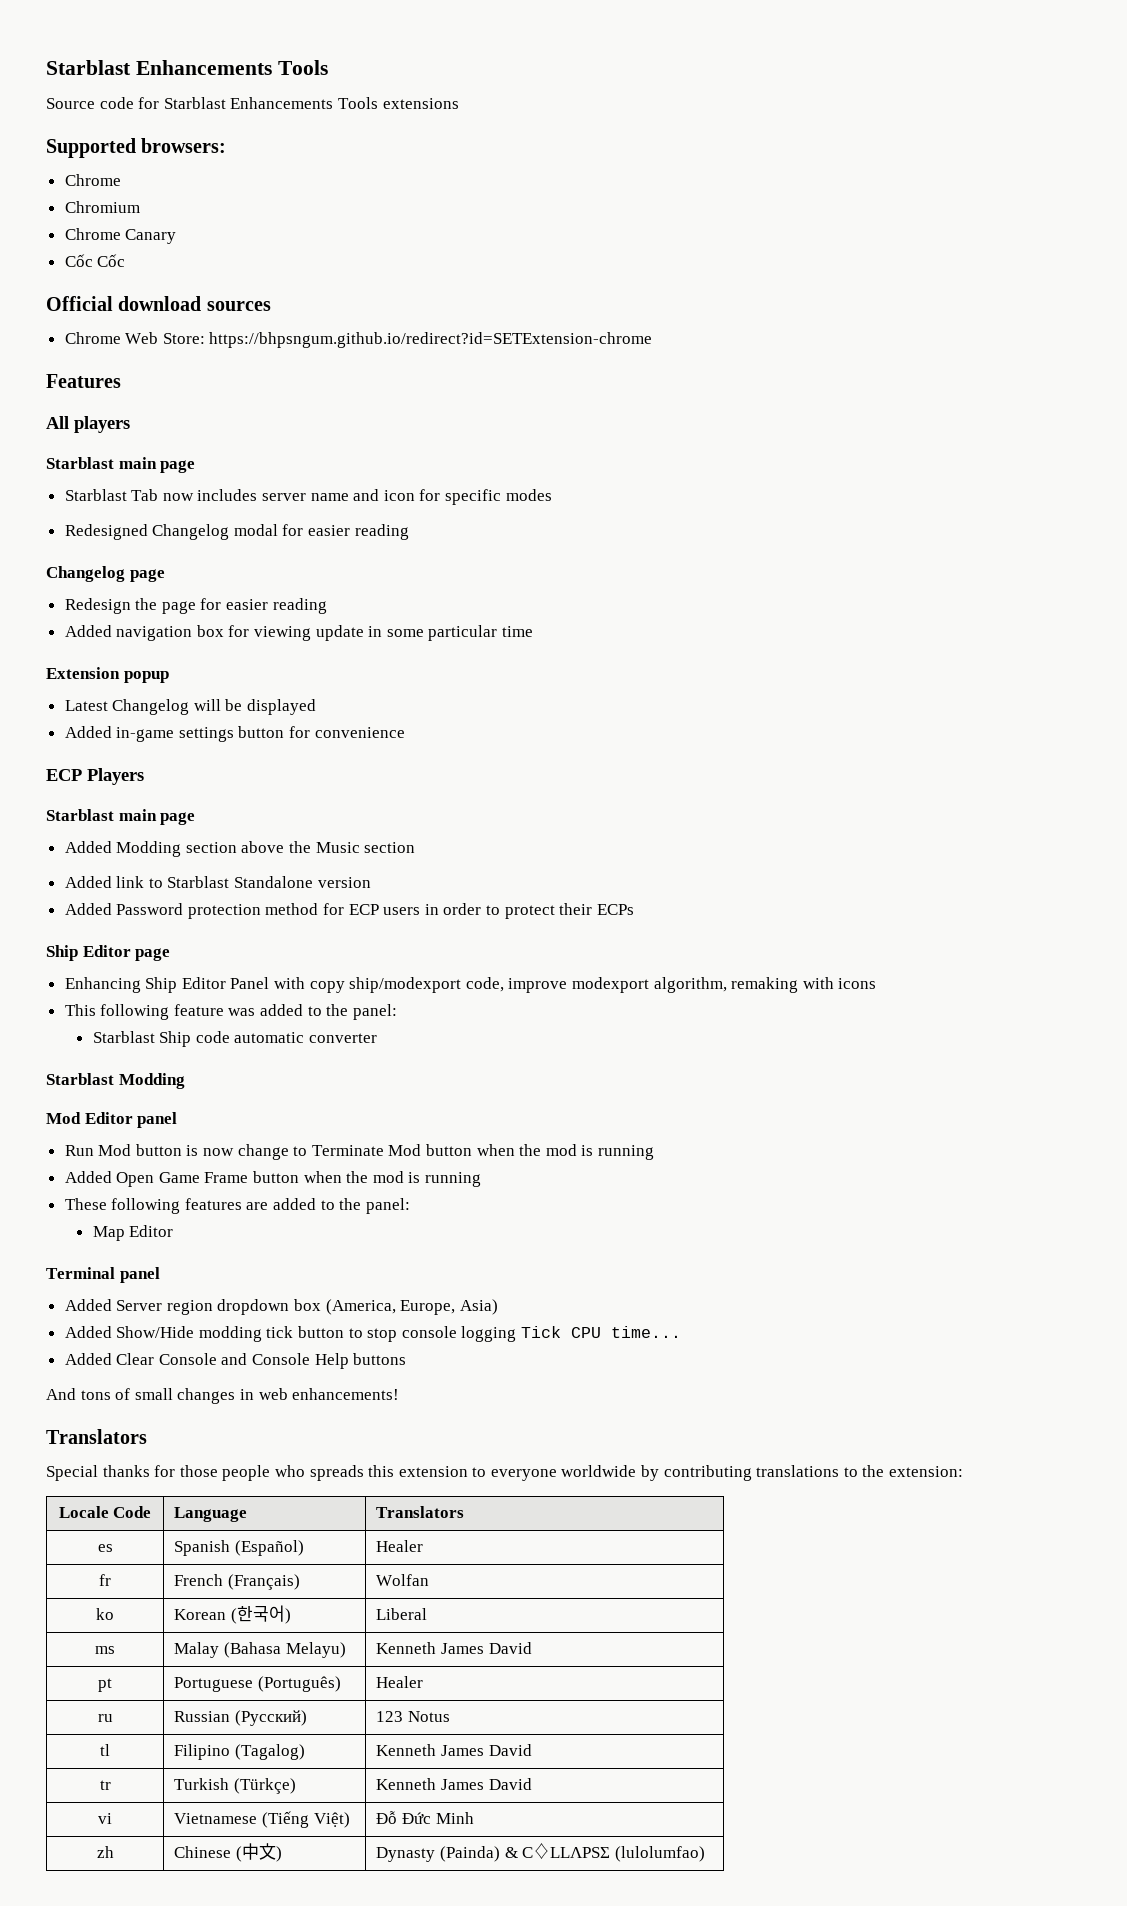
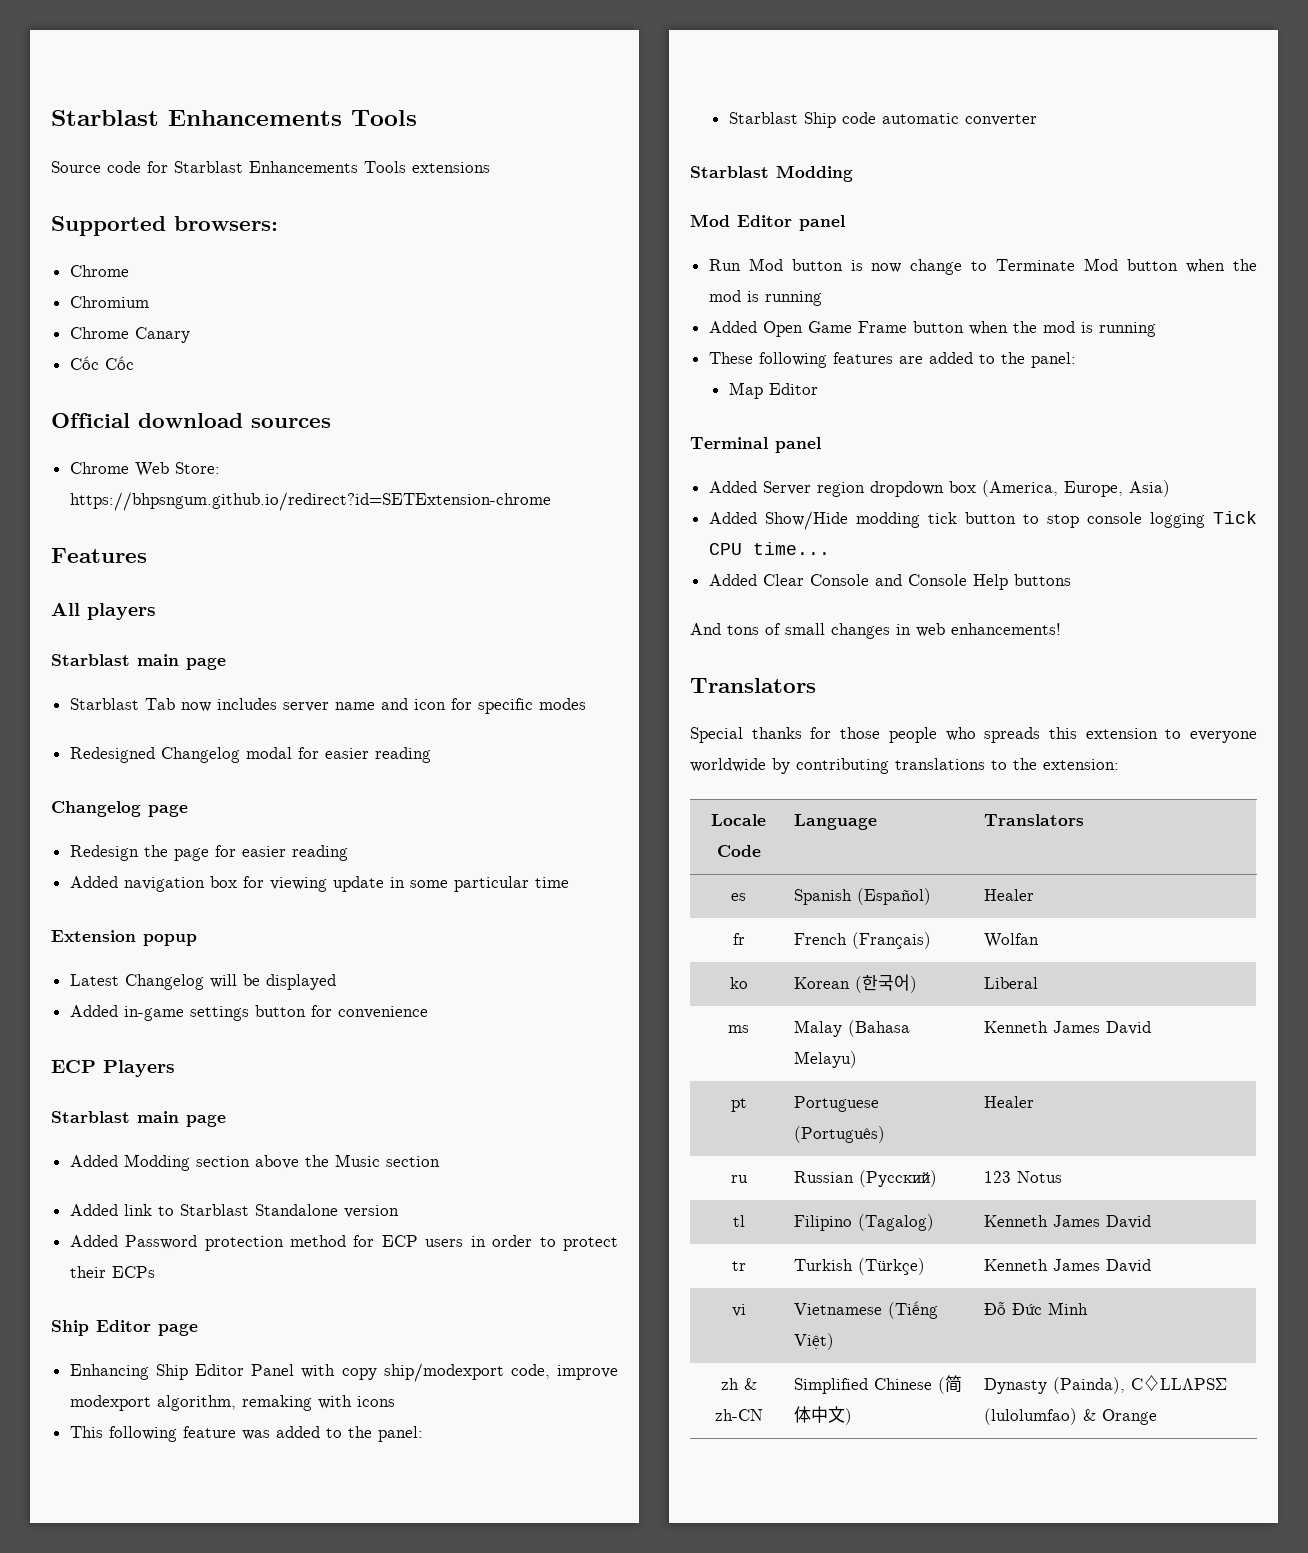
- zh | Chinese (中文) | Dynasty (Painda) & C♢LLΛPSΣ (lulolumfao)
+ zh & zh-CN | Simplified Chinese (简体中文) | Dynasty (Painda), C♢LLΛPSΣ (lulolumfao) & Orange

